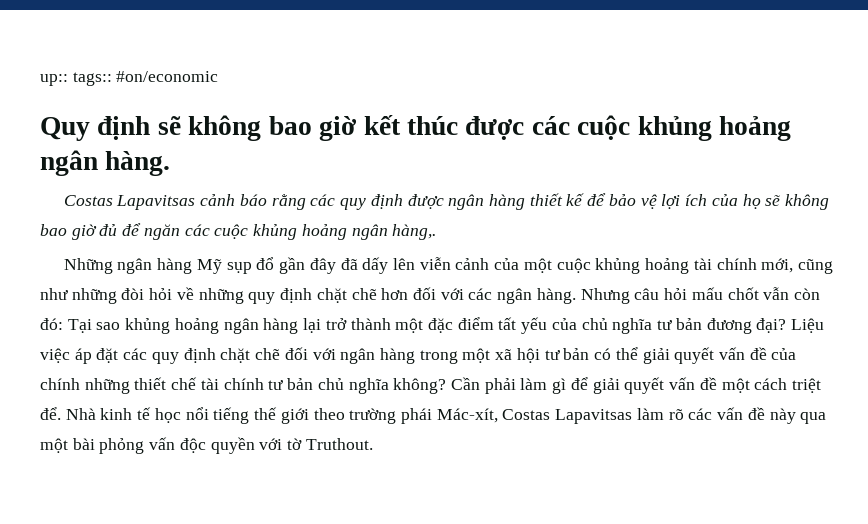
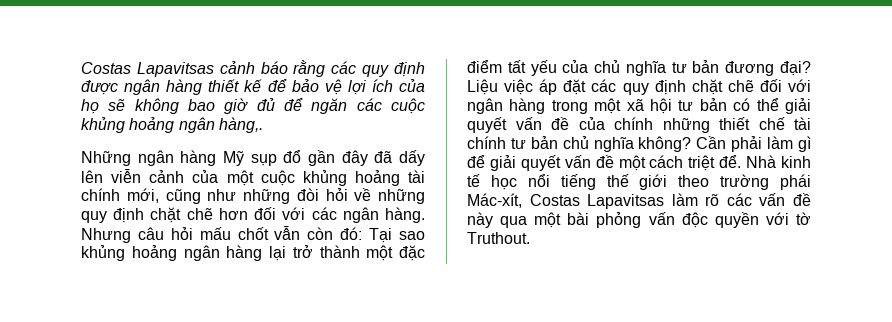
- up:: tags:: #on/economic
- Quy định sẽ không bao giờ kết thúc được các cuộc khủng hoảng ngân hàng.

